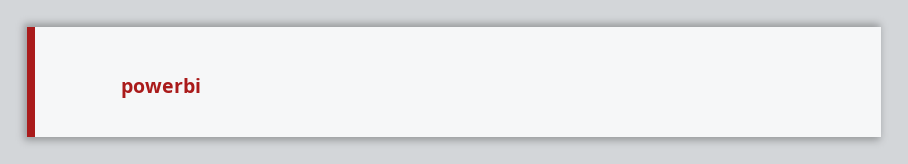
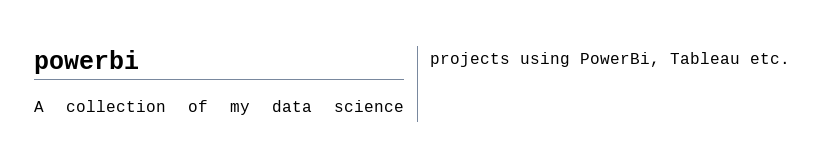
+ A collection of my data science projects using PowerBi, Tableau etc.

